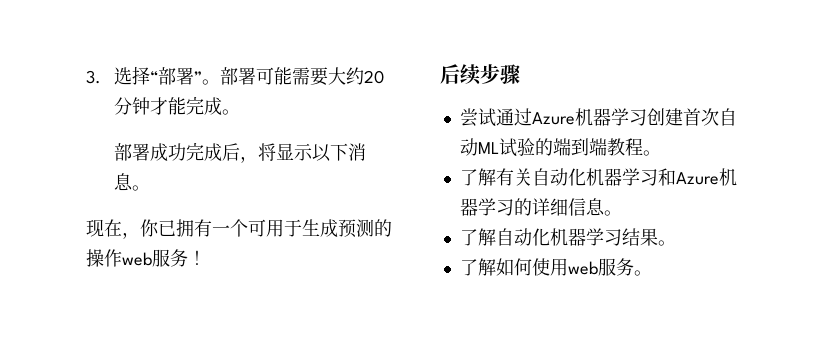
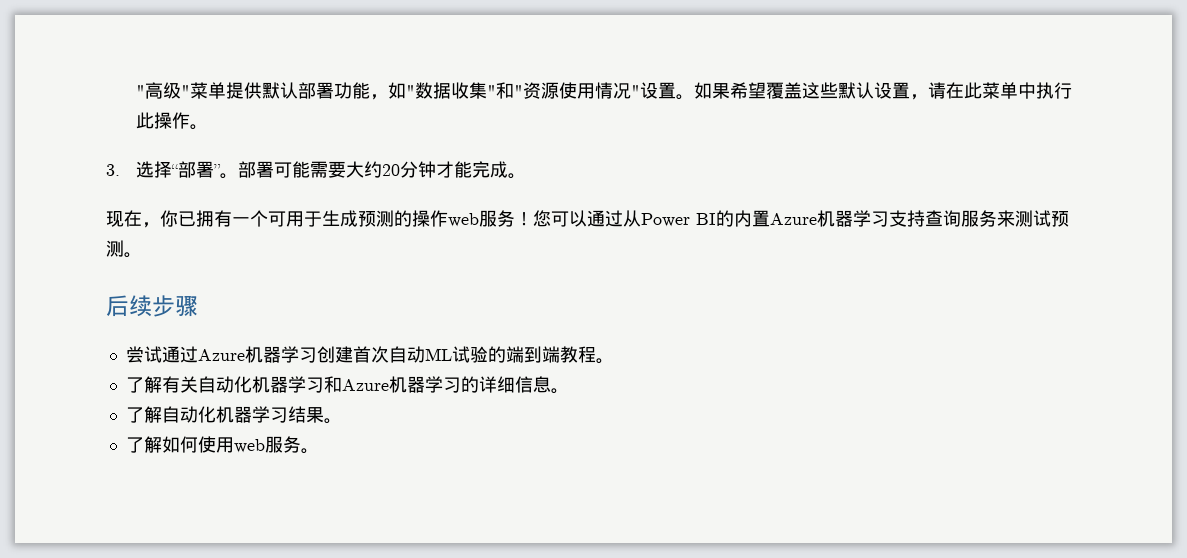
+ "高级"菜单提供默认部署功能，如"数据收集"和"资源使用情况"设置。如果希望覆盖这些默认设置，请在此菜单中执行此操作。
- 部署成功完成后，将显示以下消息。
+ 您可以通过从Power BI的内置Azure机器学习支持查询服务来测试预测。

